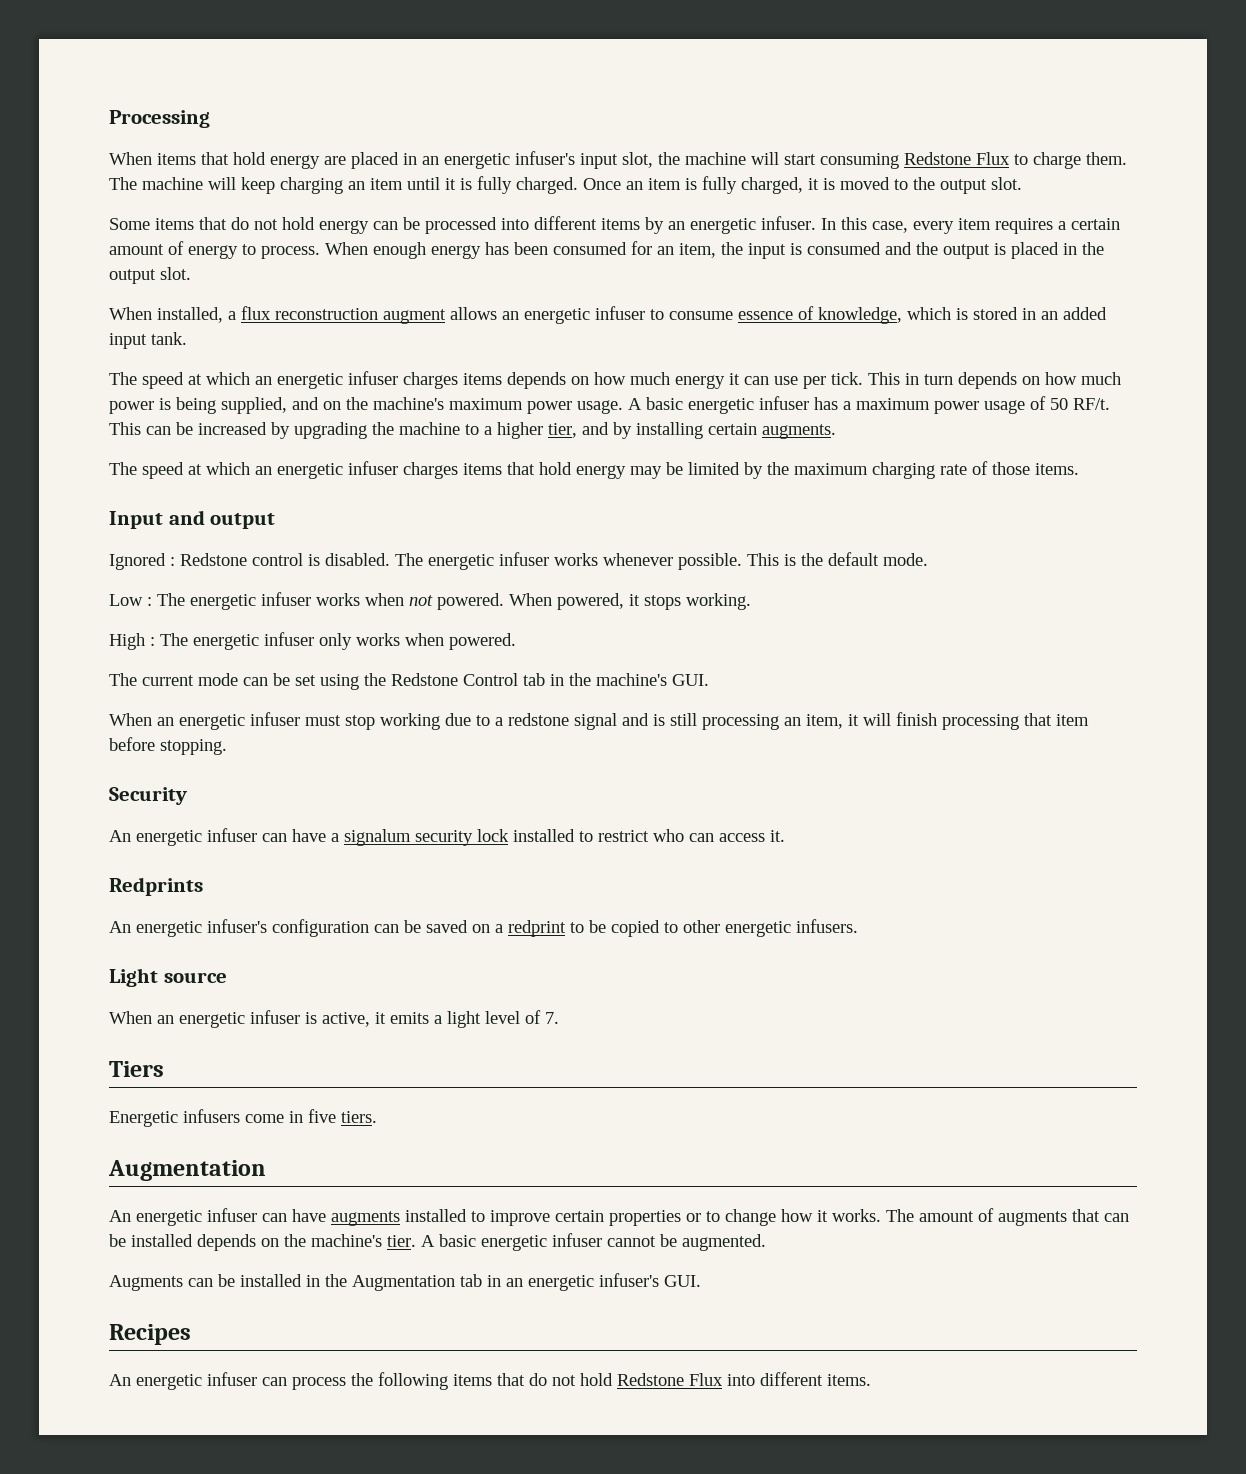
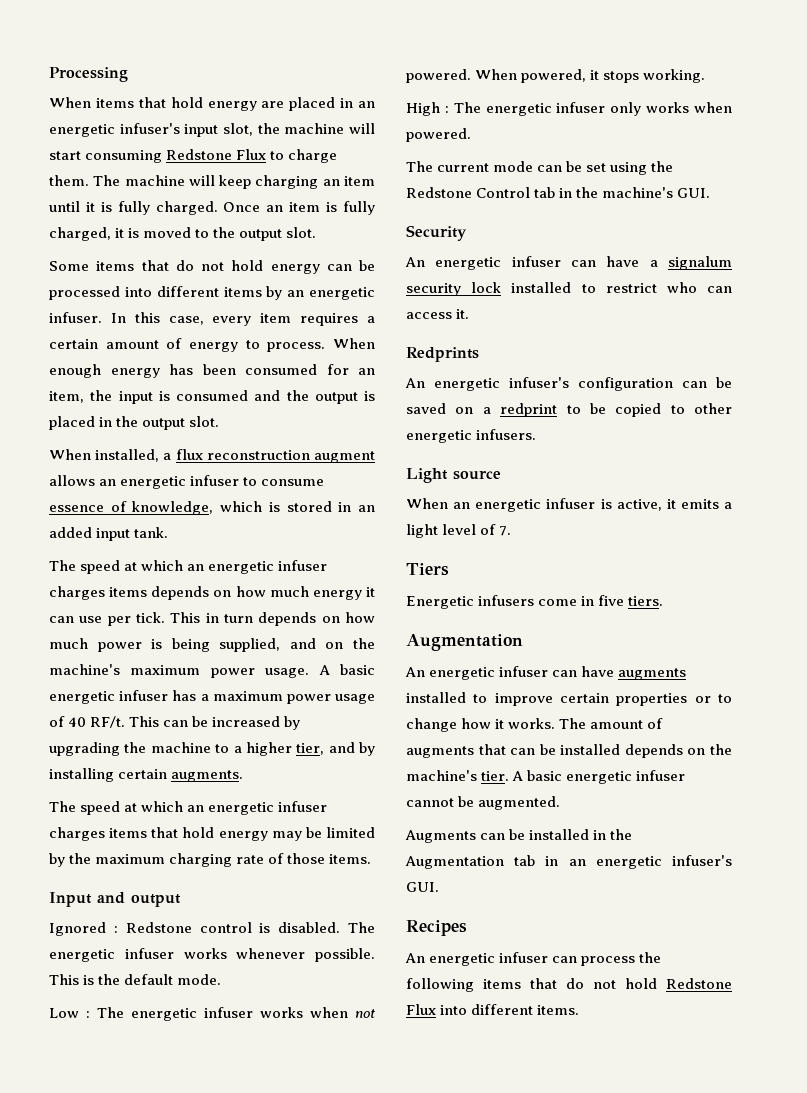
- A basic energetic infuser has a maximum power usage of 50 RF/t.
+ A basic energetic infuser has a maximum power usage of 40 RF/t.
- When an energetic infuser must stop working due to a redstone signal and is still processing an item, it will finish processing that item before stopping.

